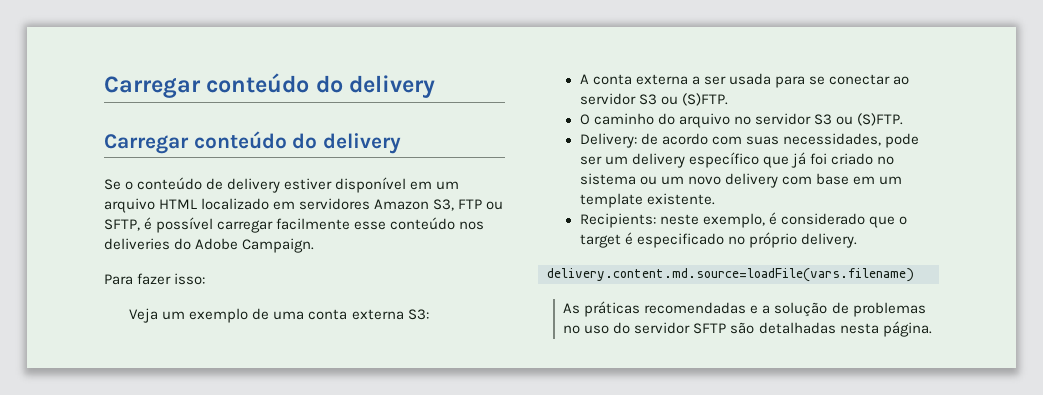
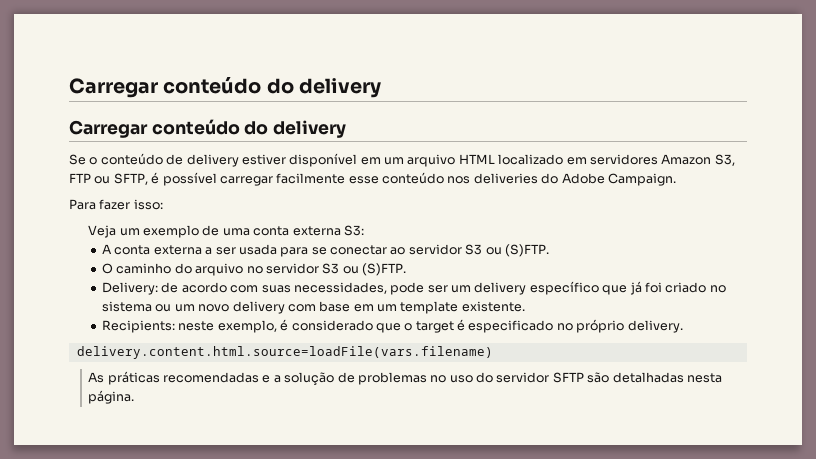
- delivery.content.md.source=loadFile(vars.filename)
+ delivery.content.html.source=loadFile(vars.filename)

